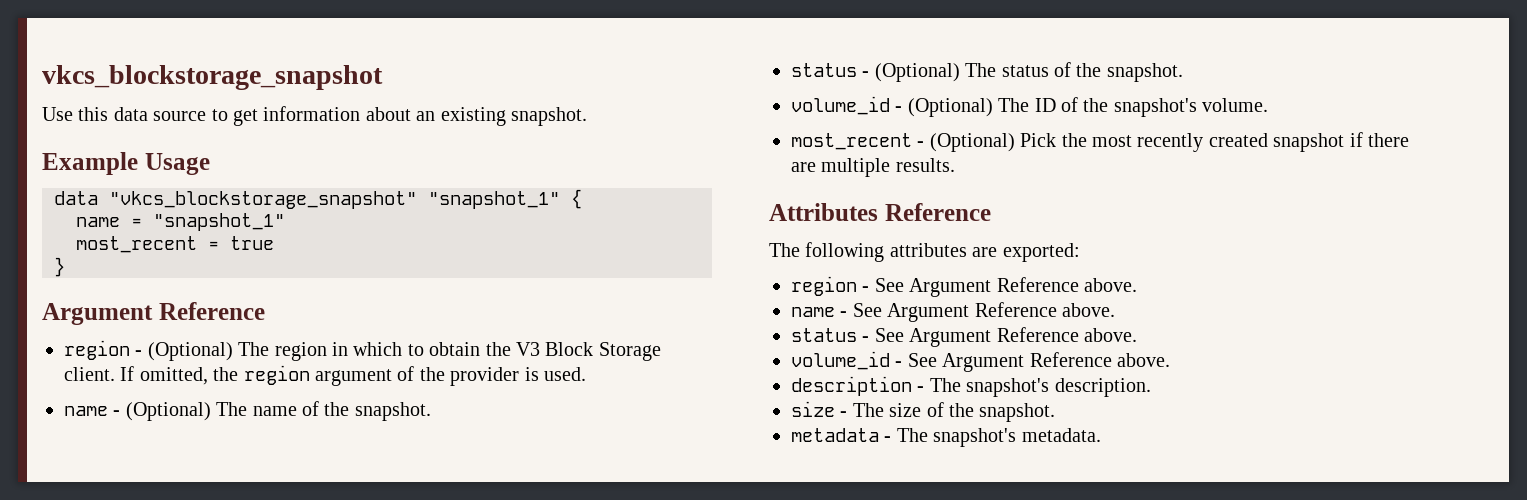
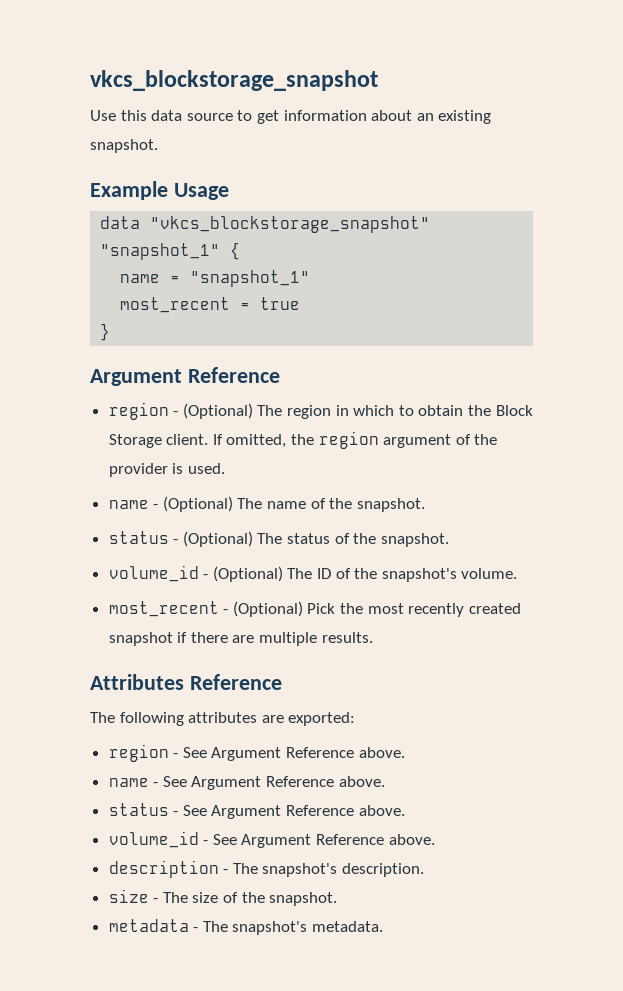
- region - (Optional) The region in which to obtain the V3 Block Storage client.
+ region - (Optional) The region in which to obtain the Block Storage client.

